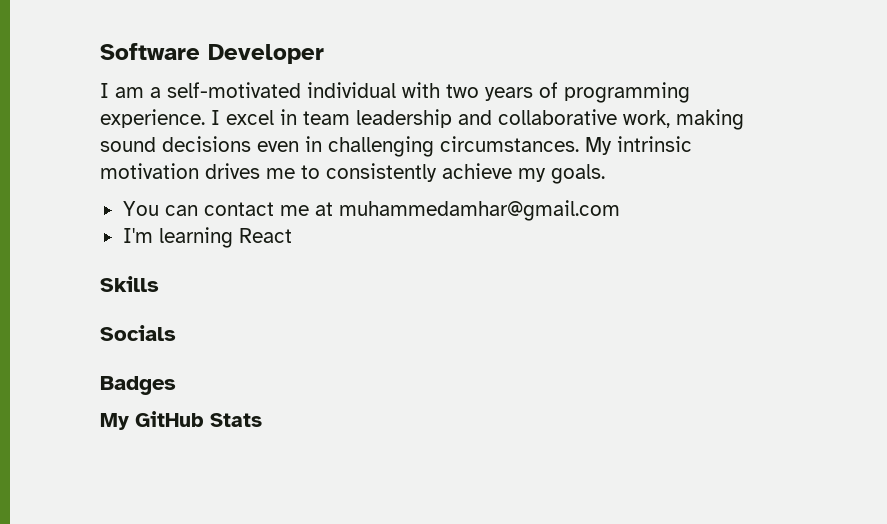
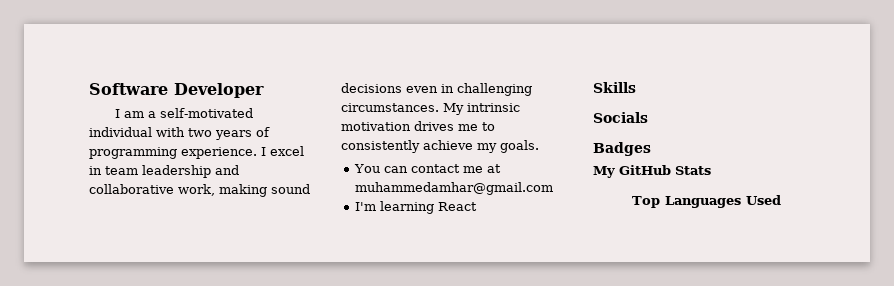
+ Top Languages Used

